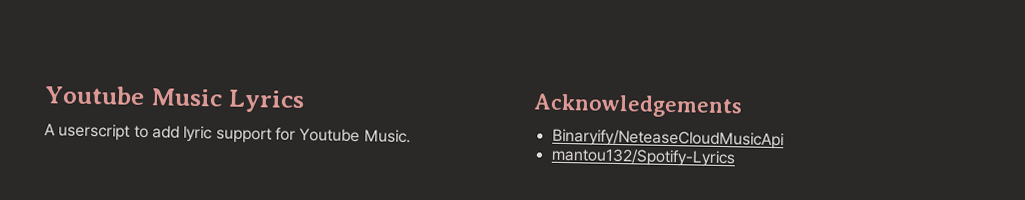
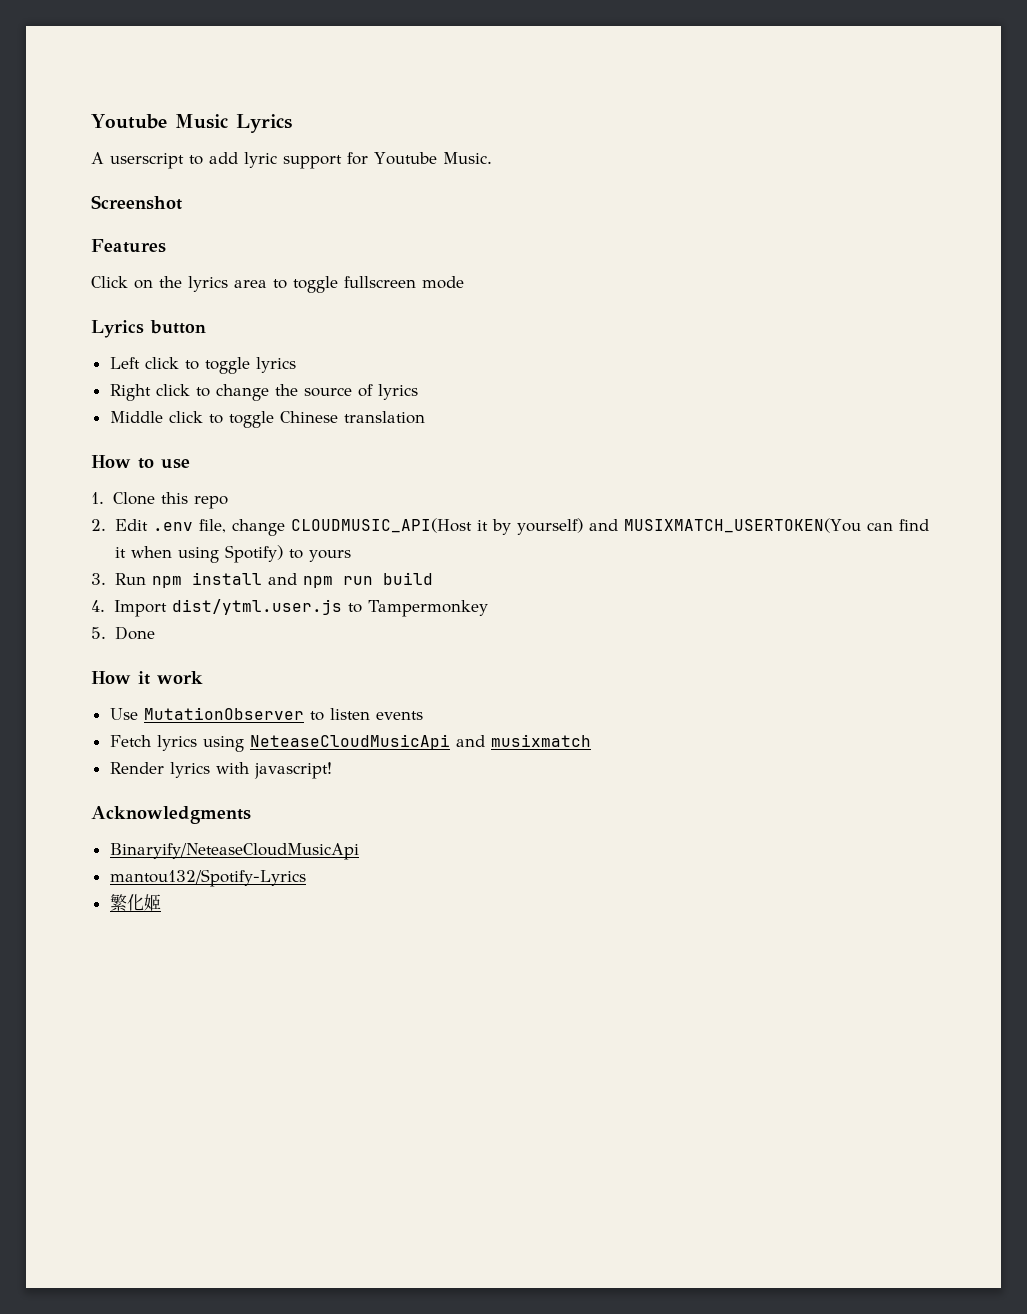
- Acknowledgements
+ Screenshot
+ Features
+ Click on the lyrics area to toggle fullscreen mode
+ Lyrics button
+ Left click to toggle lyrics
+ Right click to change the source of lyrics
+ Middle click to toggle Chinese translation
+ How to use
+ 1. Clone this repo
+ 2. Edit .env file, change CLOUDMUSIC_API(Host it by yourself) and MUSIXMATCH_USERTOKEN(You can find it when using Spotify) to yours
+ 3. Run npm install and npm run build
+ 4. Import dist/ytml.user.js to Tampermonkey
+ 5. Done
+ How it work
+ Use MutationObserver to listen events
+ Fetch lyrics using NeteaseCloudMusicApi and musixmatch
+ Render lyrics with javascript!
+ Acknowledgments
+ 繁化姬

